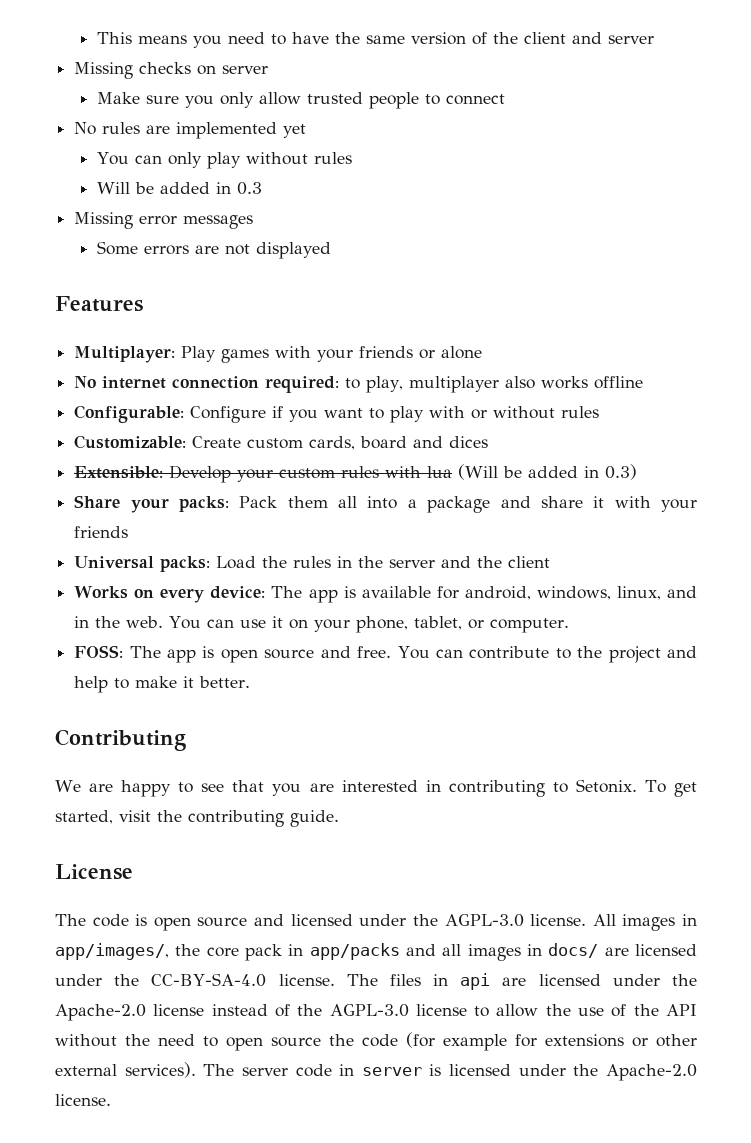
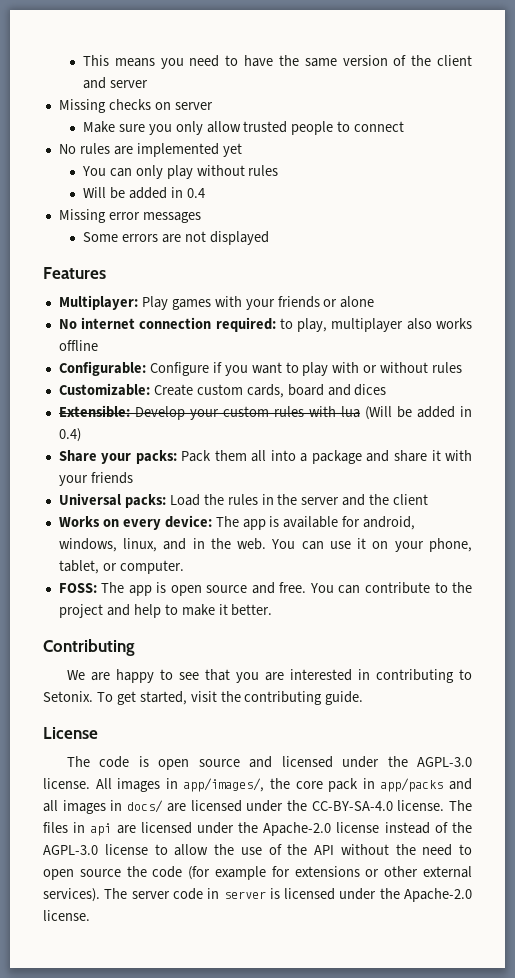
- Will be added in 0.3
+ Will be added in 0.4
- Extensible: Develop your custom rules with lua (Will be added in 0.3)
+ Extensible: Develop your custom rules with lua (Will be added in 0.4)

